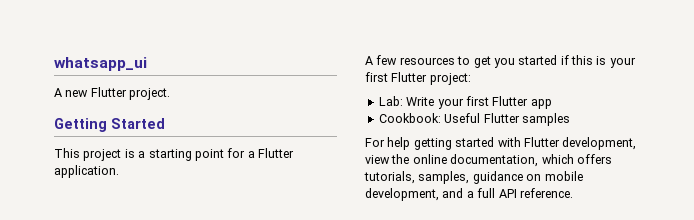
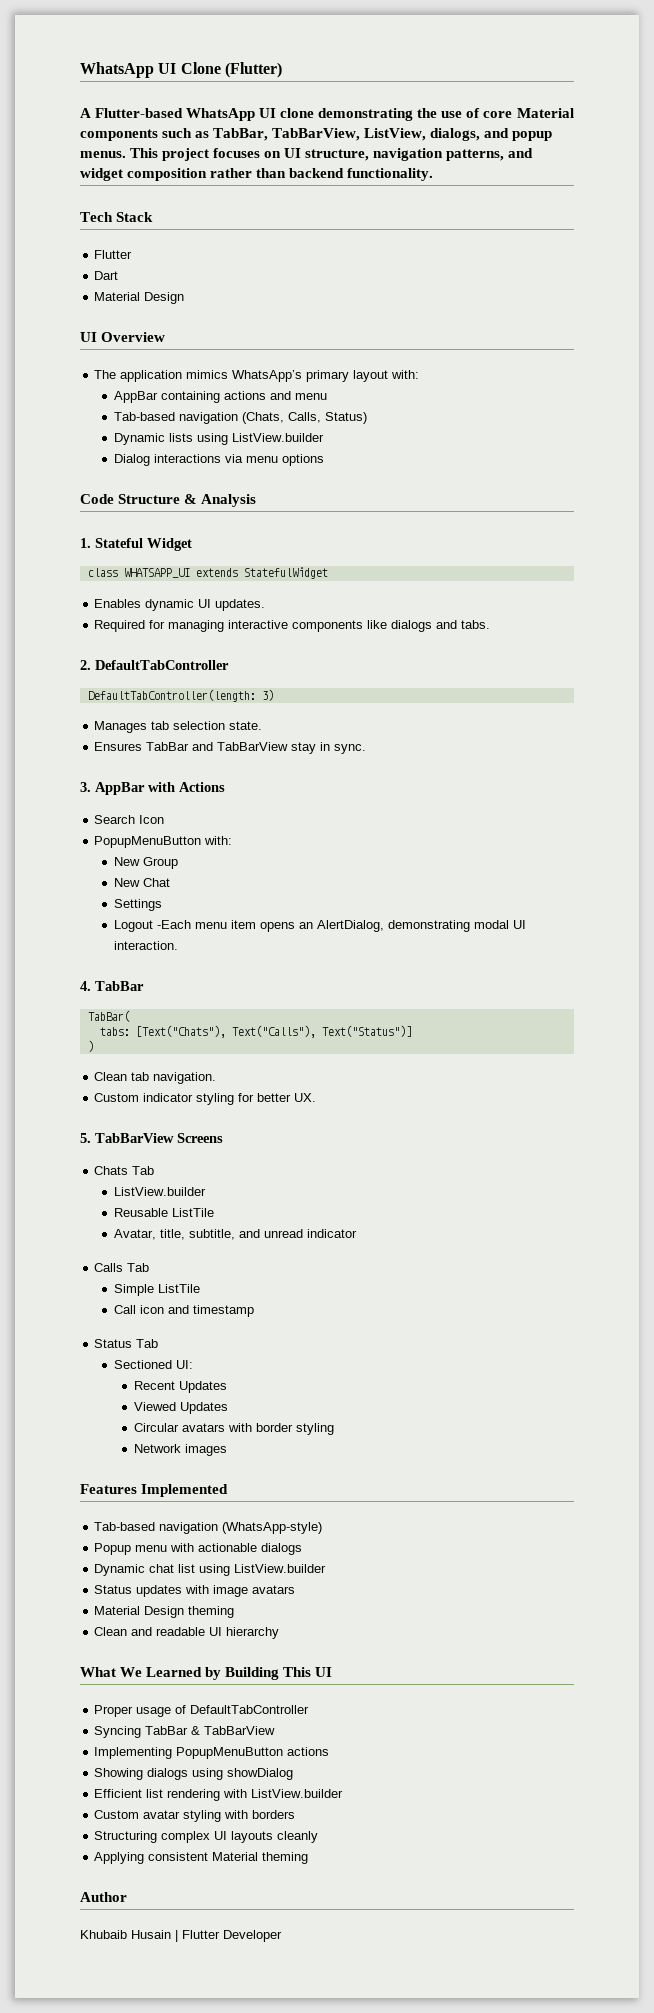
- whatsapp_ui
- A new Flutter project.
- Getting Started
- This project is a starting point for a Flutter application.
- A few resources to get you started if this is your first Flutter project:
- Lab: Write your first Flutter app
- Cookbook: Useful Flutter samples
- For help getting started with Flutter development, view the online documentation, which offers tutorials, samples, guidance on mobile development, and a full API reference.
+ WhatsApp UI Clone (Flutter)
+ A Flutter-based WhatsApp UI clone demonstrating the use of core Material components such as TabBar, TabBarView, ListView, dialogs, and popup menus. This project focuses on UI structure, navigation patterns, and widget composition rather than backend functionality.
+ Tech Stack
+ Flutter
+ Dart
+ Material Design
+ UI Overview
+ The application mimics WhatsApp’s primary layout with:
+ AppBar containing actions and menu
+ Tab-based navigation (Chats, Calls, Status)
+ Dynamic lists using ListView.builder
+ Dialog interactions via menu options
+ Code Structure & Analysis
+ 1. Stateful Widget
+ class WHATSAPP_UI extends StatefulWidget
+ Enables dynamic UI updates.
+ Required for managing interactive components like dialogs and tabs.
+ 2. DefaultTabController
+ DefaultTabController(length: 3)
+ Manages tab selection state.
+ Ensures TabBar and TabBarView stay in sync.
+ 3. AppBar with Actions
+ Search Icon
+ PopupMenuButton with:
+ New Group
+ New Chat
+ Settings
+ Logout -Each menu item opens an AlertDialog, demonstrating modal UI interaction.
+ 4. TabBar
+ TabBar(
+ tabs: [Text("Chats"), Text("Calls"), Text("Status")]
+ )
+ Clean tab navigation.
+ Custom indicator styling for better UX.
+ 5. TabBarView Screens
+ Chats Tab
+ ListView.builder
+ Reusable ListTile
+ Avatar, title, subtitle, and unread indicator
+ Calls Tab
+ Simple ListTile
+ Call icon and timestamp
+ Status Tab
+ Sectioned UI:
+ Recent Updates
+ Viewed Updates
+ Circular avatars with border styling
+ Network images
+ Features Implemented
+ Tab-based navigation (WhatsApp-style)
+ Popup menu with actionable dialogs
+ Dynamic chat list using ListView.builder
+ Status updates with image avatars
+ Material Design theming
+ Clean and readable UI hierarchy
+ What We Learned by Building This UI
+ Proper usage of DefaultTabController
+ Syncing TabBar & TabBarView
+ Implementing PopupMenuButton actions
+ Showing dialogs using showDialog
+ Efficient list rendering with ListView.builder
+ Custom avatar styling with borders
+ Structuring complex UI layouts cleanly
+ Applying consistent Material theming
+ Author
+ Khubaib Husain | Flutter Developer

